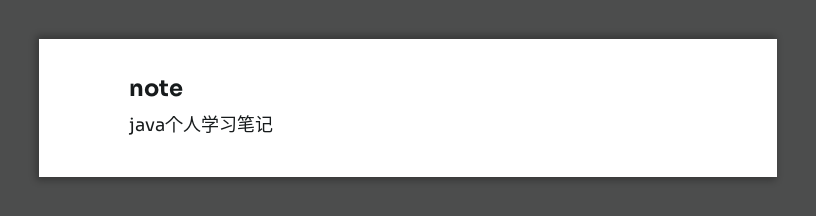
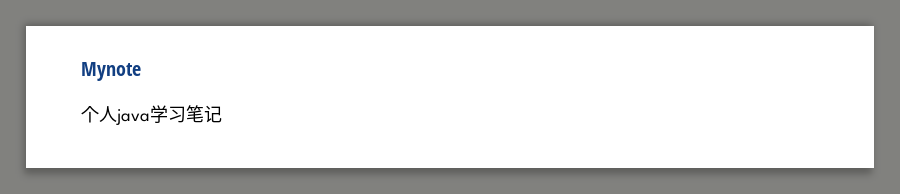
- note
- java个人学习笔记
+ Mynote
+ 个人java学习笔记

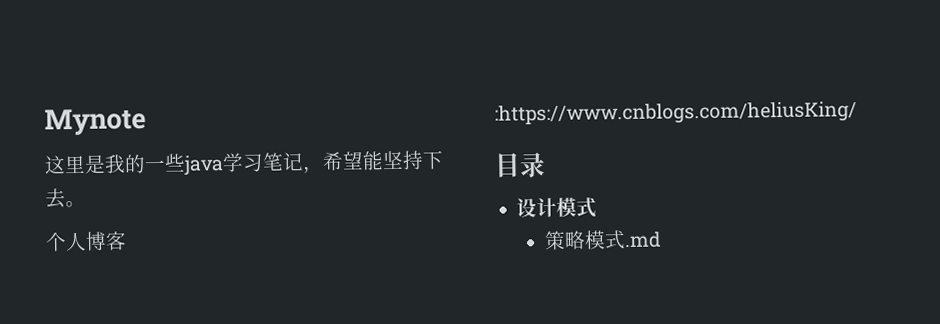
- 个人java学习笔记
+ 这里是我的一些java学习笔记，希望能坚持下去。
+ 个人博客:https://www.cnblogs.com/heliusKing/
+ 目录
+ 设计模式
+ 策略模式.md

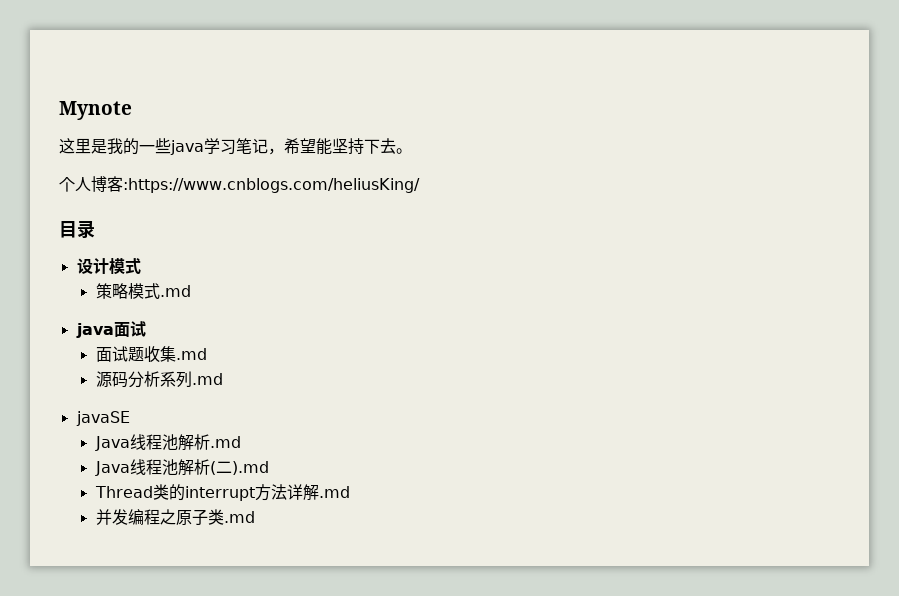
+ java面试
+ 面试题收集.md
+ 源码分析系列.md
+ javaSE
+ Java线程池解析.md
+ Java线程池解析(二).md
+ Thread类的interrupt方法详解.md
+ 并发编程之原子类.md

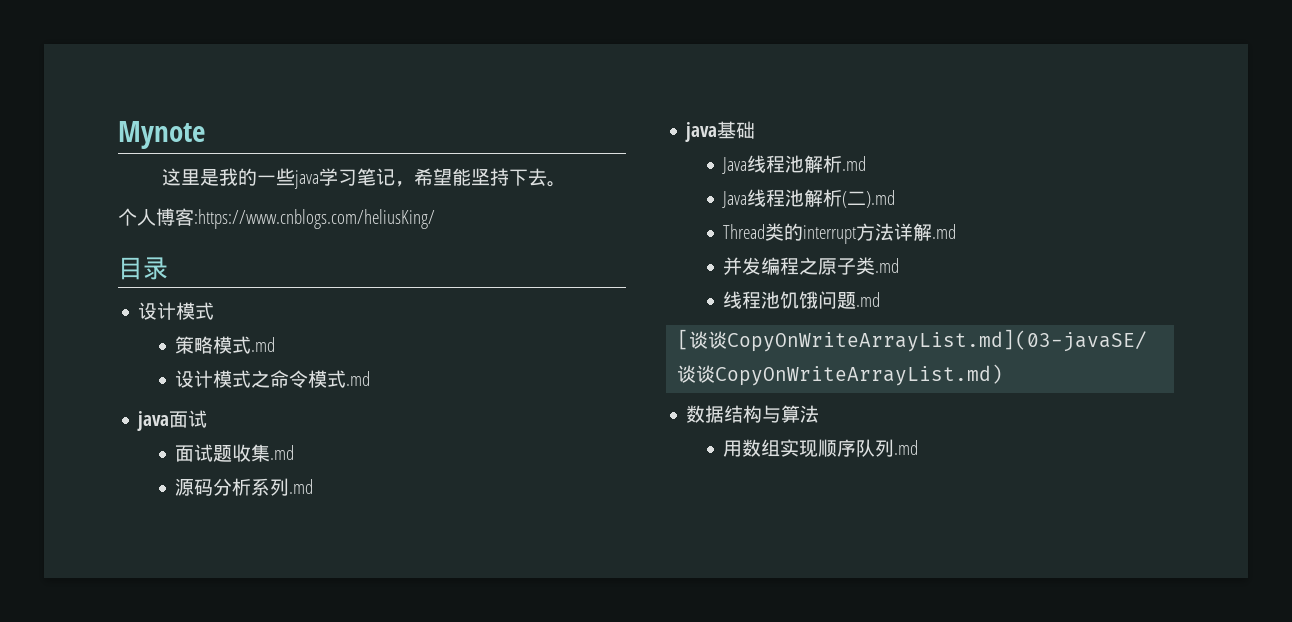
+ 设计模式之命令模式.md
- javaSE
+ java基础
+ 线程池饥饿问题.md
+ [谈谈CopyOnWriteArrayList.md](03-javaSE/谈谈CopyOnWriteArrayList.md)
+ 数据结构与算法
+ 用数组实现顺序队列.md

